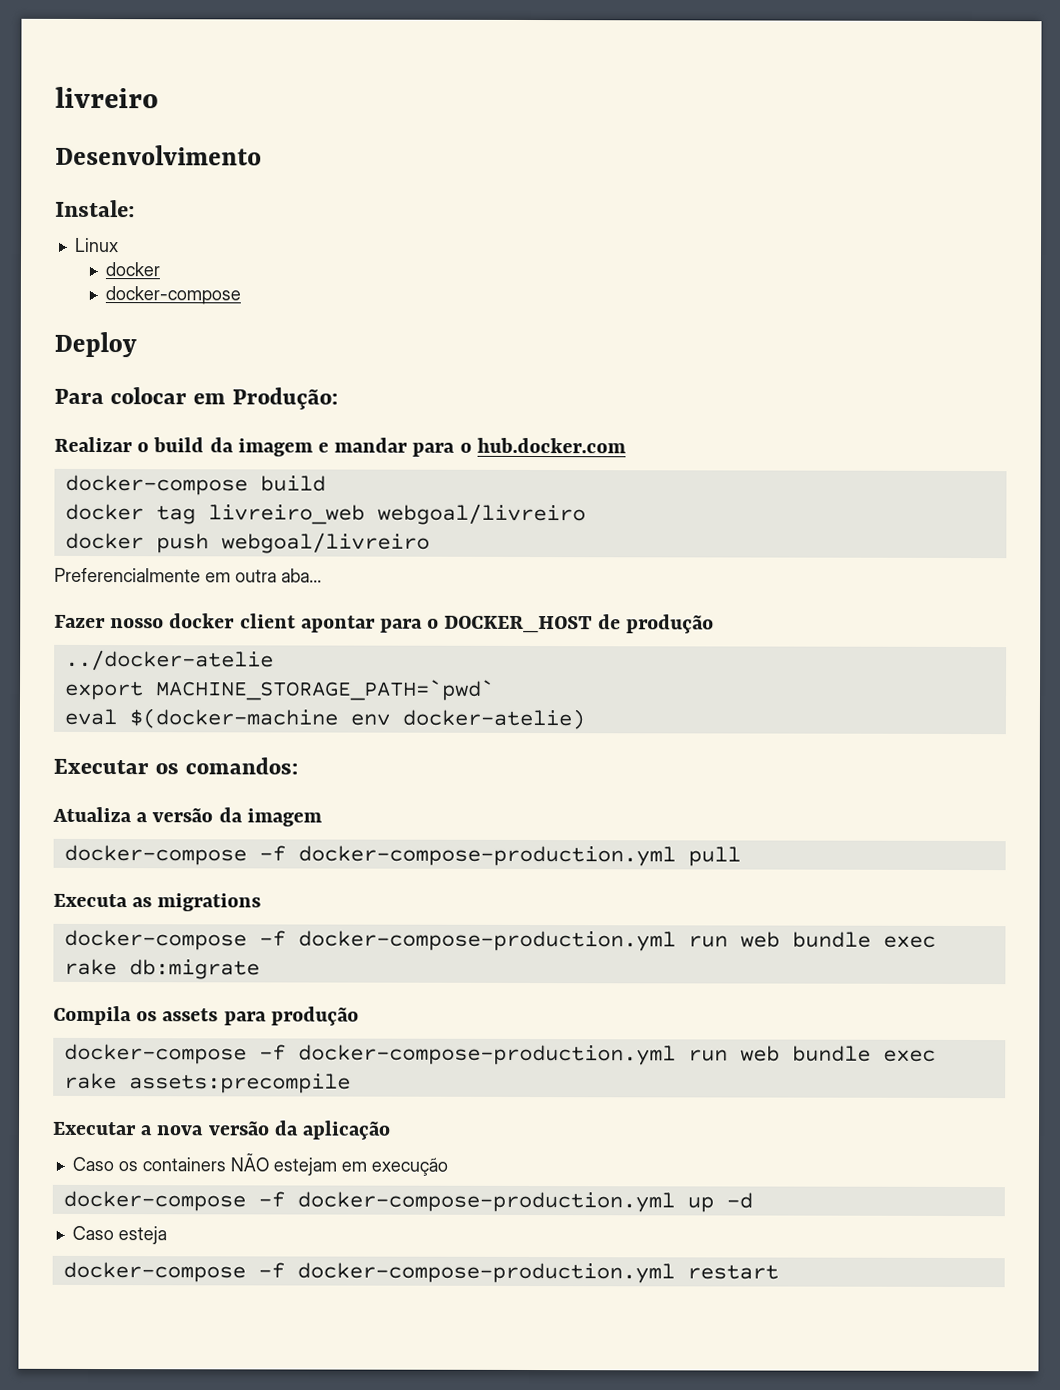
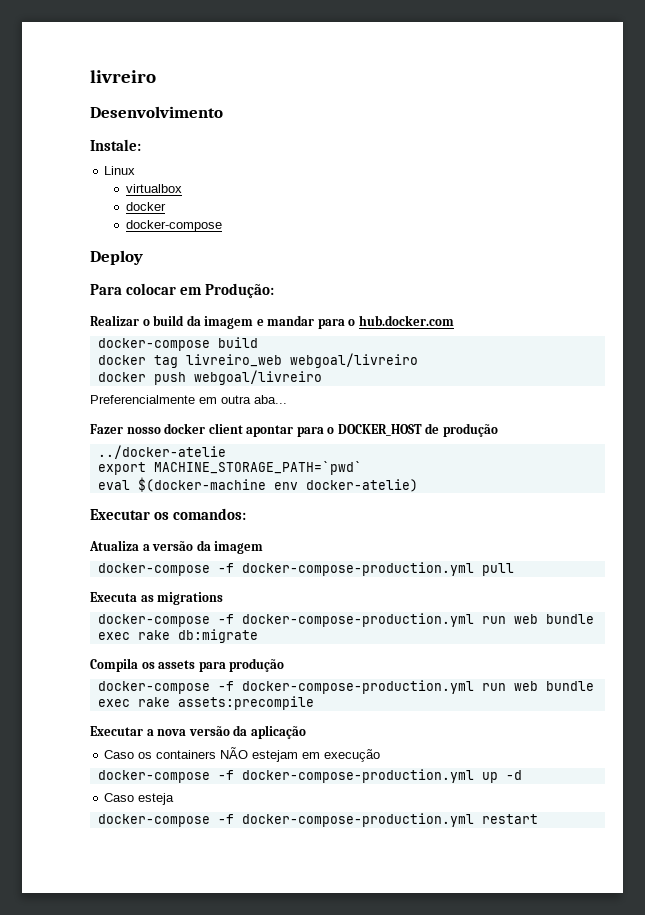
+ virtualbox

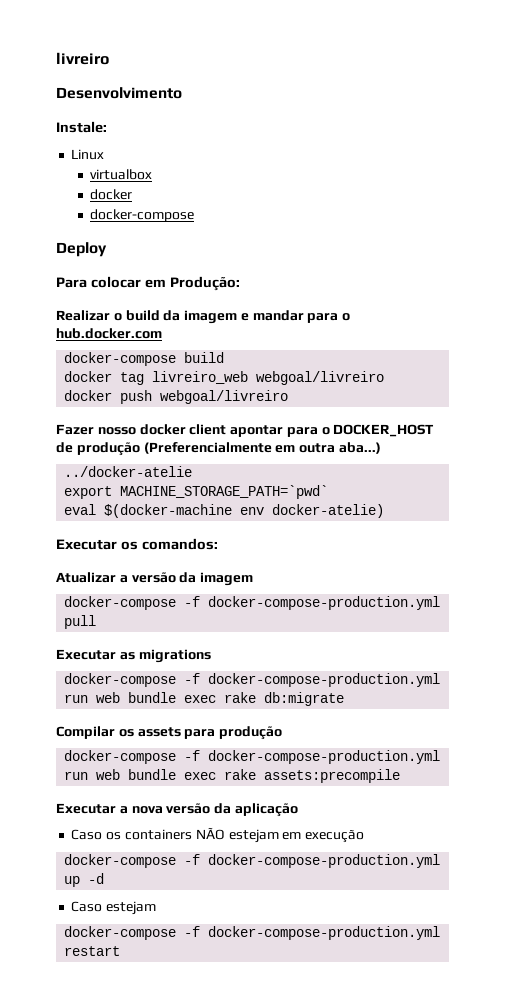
- Preferencialmente em outra aba...
- Fazer nosso docker client apontar para o DOCKER_HOST de produção
+ Fazer nosso docker client apontar para o DOCKER_HOST de produção (Preferencialmente em outra aba...)
- Atualiza a versão da imagem
+ Atualizar a versão da imagem
- Executa as migrations
+ Executar as migrations
- Compila os assets para produção
+ Compilar os assets para produção
- Caso esteja
+ Caso estejam

